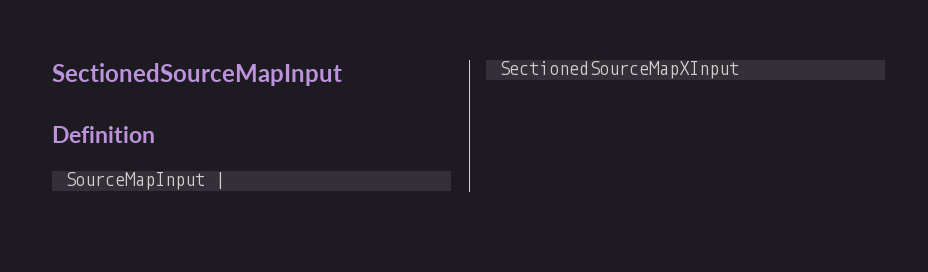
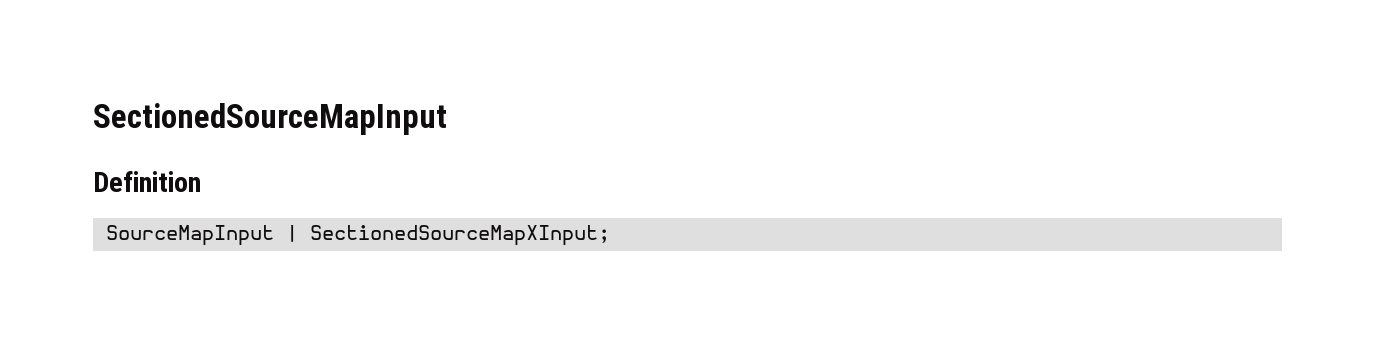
- SourceMapInput | SectionedSourceMapXInput
+ SourceMapInput | SectionedSourceMapXInput;

